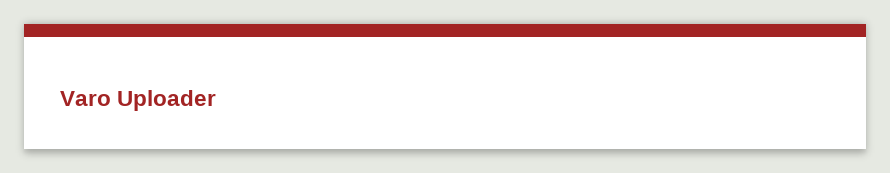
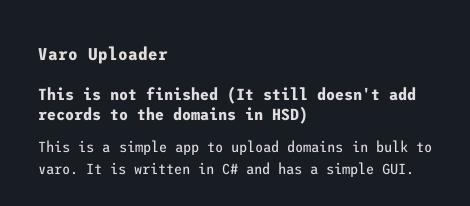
+ This is not finished (It still doesn't add records to the domains in HSD)
+ This is a simple app to upload domains in bulk to varo. It is written in C# and has a simple GUI.

